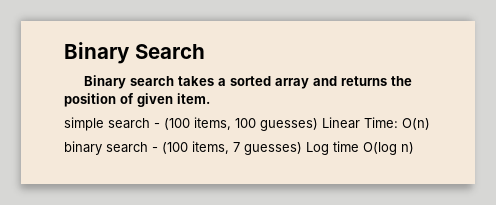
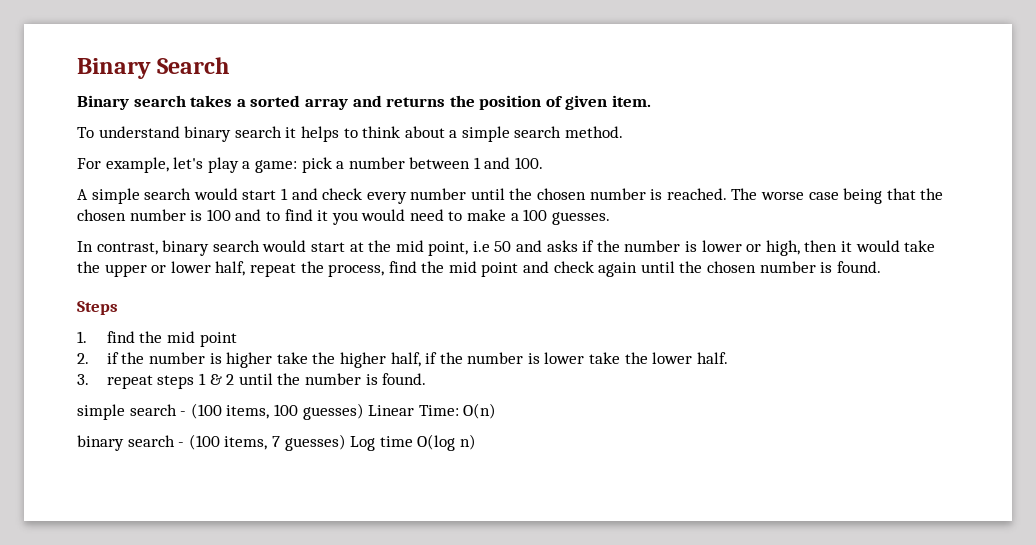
+ To understand binary search it helps to think about a simple search method.
+ For example, let's play a game: pick a number between 1 and 100.
+ A simple search would start 1 and check every number until the chosen number is reached. The worse case being that the chosen number is 100 and to find it you would need to make a 100 guesses.
+ In contrast, binary search would start at the mid point, i.e 50 and asks if the number is lower or high, then it would take the upper or lower half, repeat the process, find the mid point and check again until the chosen number is found.
+ Steps
+ 1. find the mid point
+ 2. if the number is higher take the higher half, if the number is lower take the lower half.
+ 3. repeat steps 1 & 2 until the number is found.

